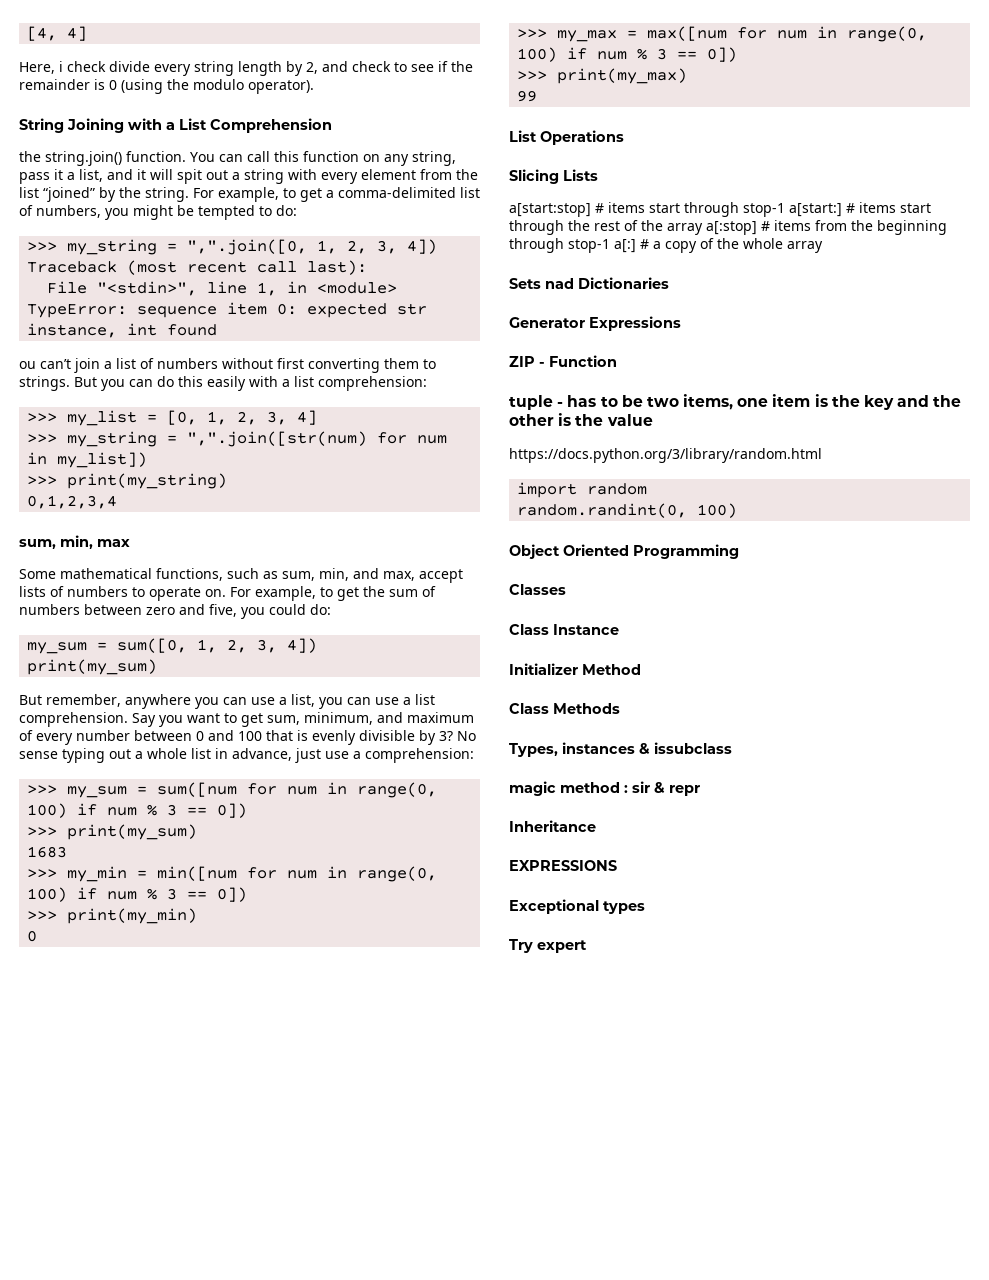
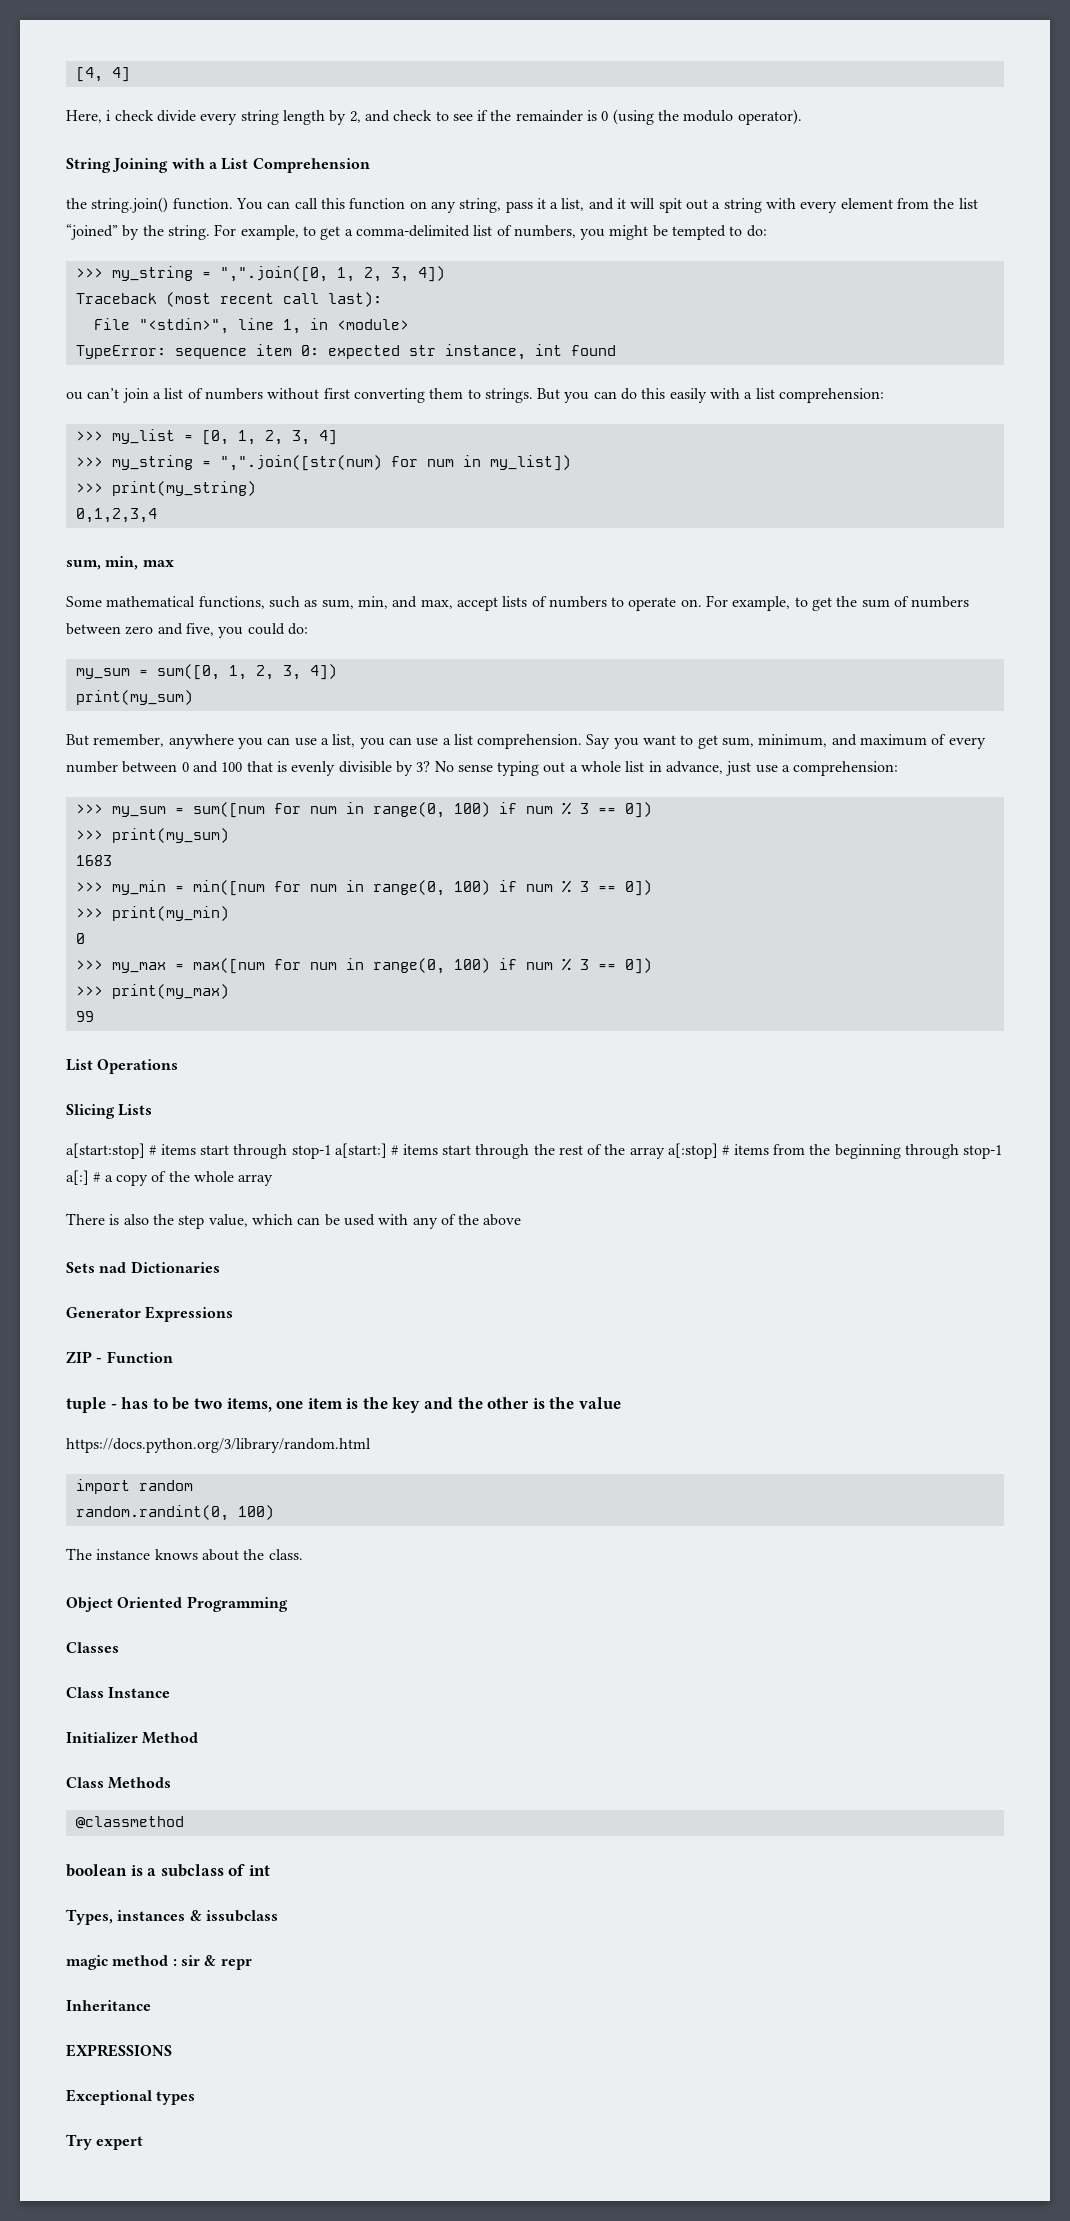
+ There is also the step value, which can be used with any of the above
+ The instance knows about the class.
+ @classmethod
+ boolean is a subclass of int

